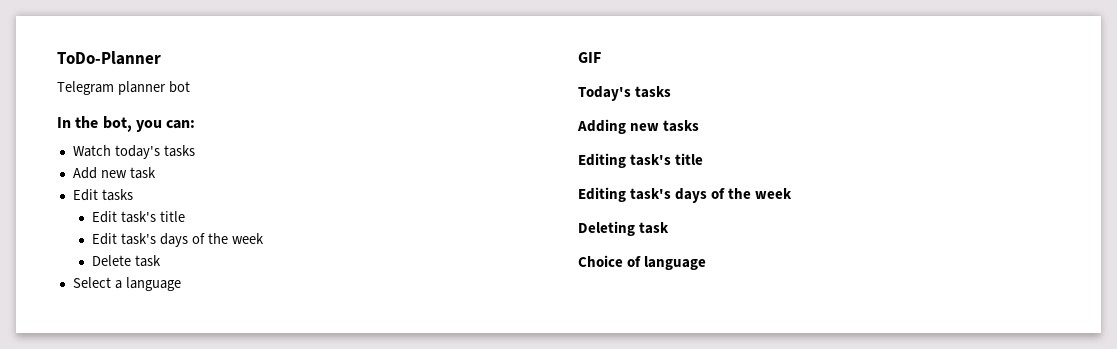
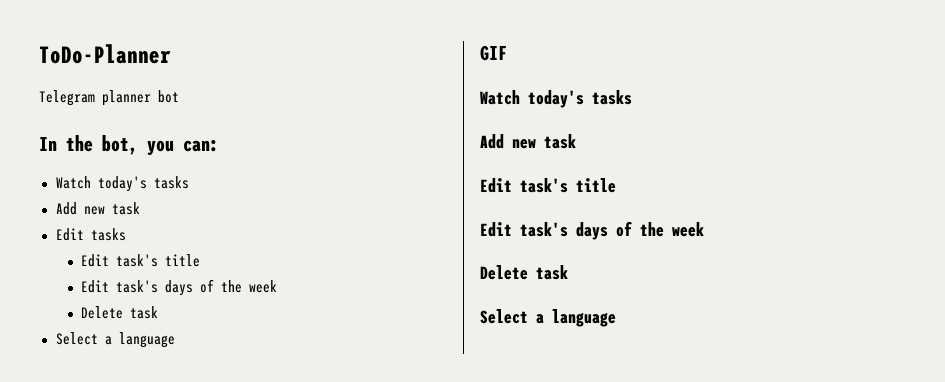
  GIF
- Today's tasks
- Adding new tasks
- Editing task's title
- Editing task's days of the week
- Deleting task
- Choice of language
+ Watch today's tasks
+ Add new task
+ Edit task's title
+ Edit task's days of the week
+ Delete task
+ Select a language

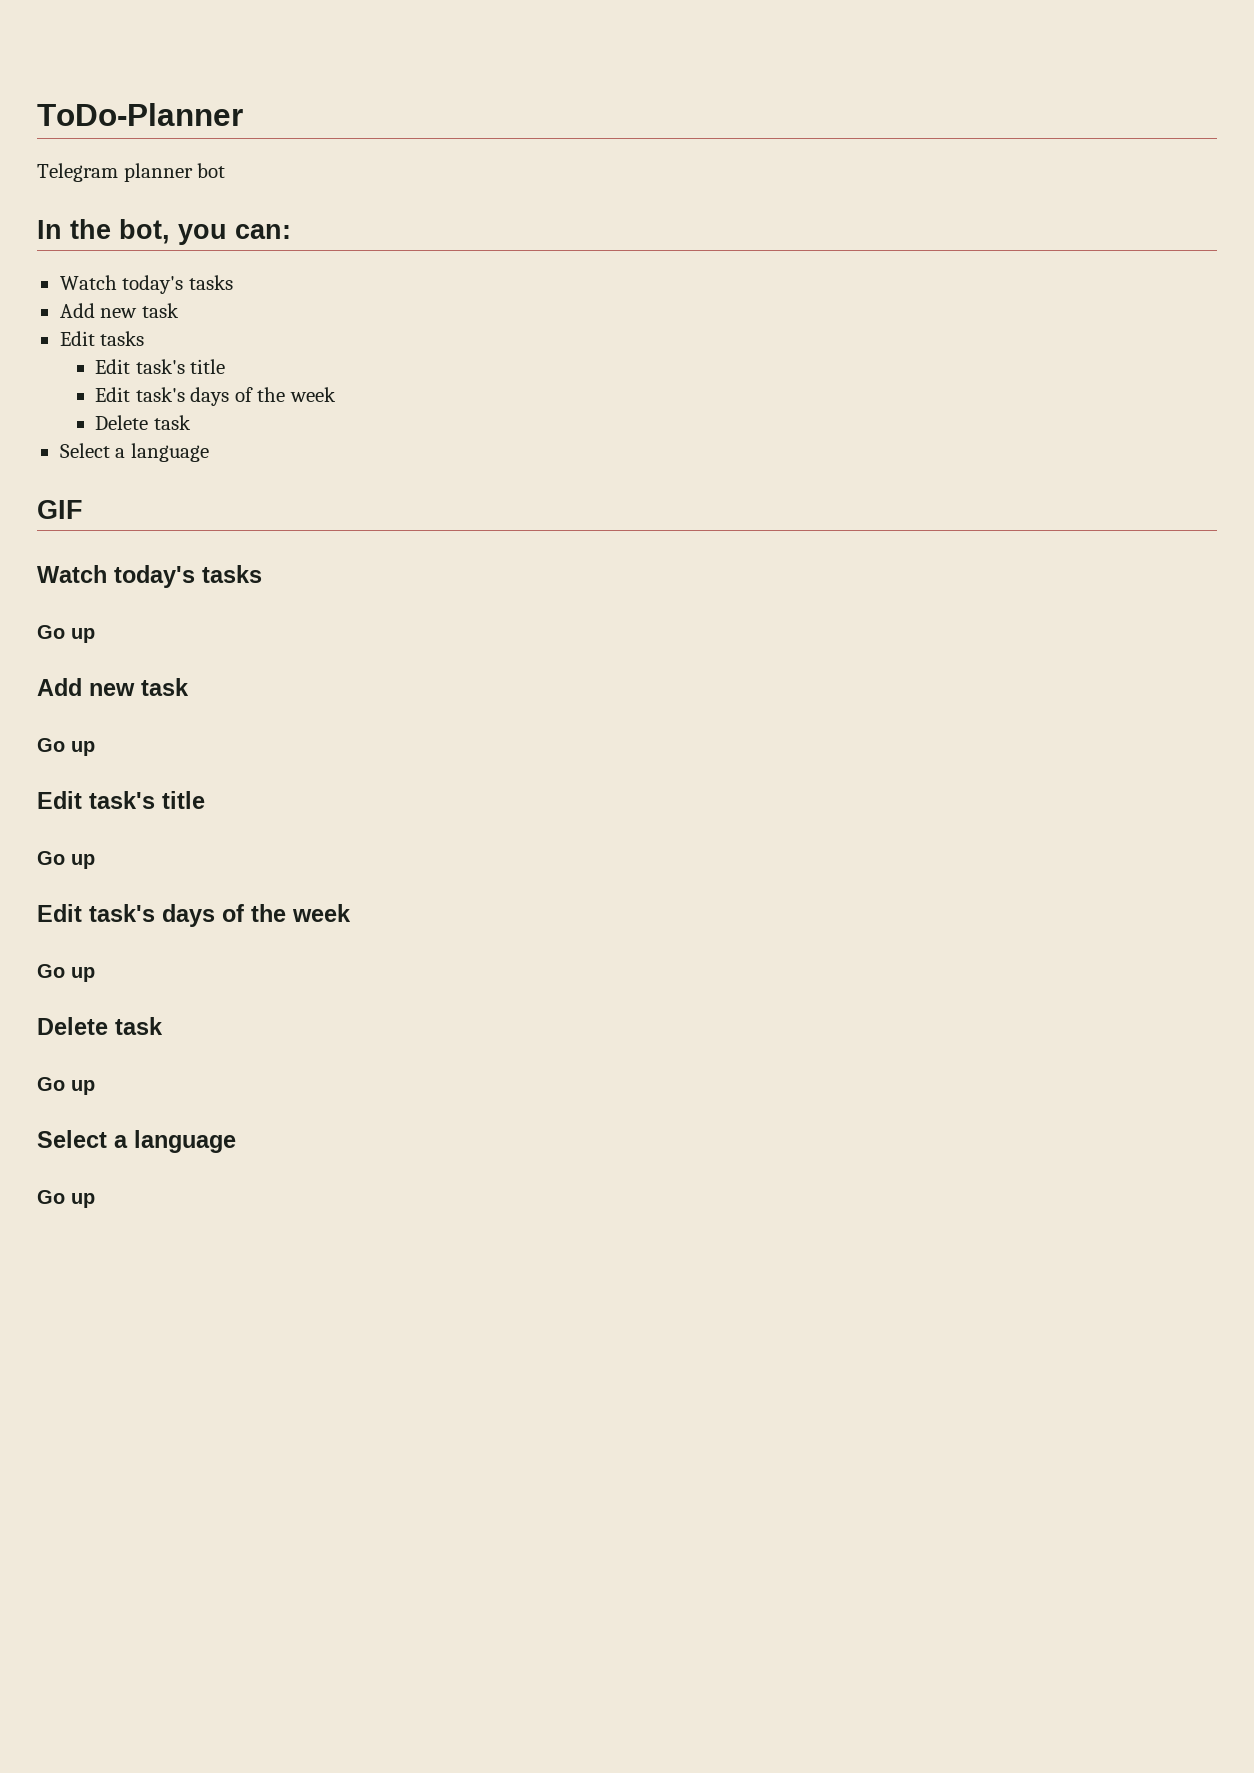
  GIF
  Watch today's tasks
+ Go up
  Add new task
+ Go up
  Edit task's title
+ Go up
  Edit task's days of the week
+ Go up
  Delete task
+ Go up
  Select a language
+ Go up

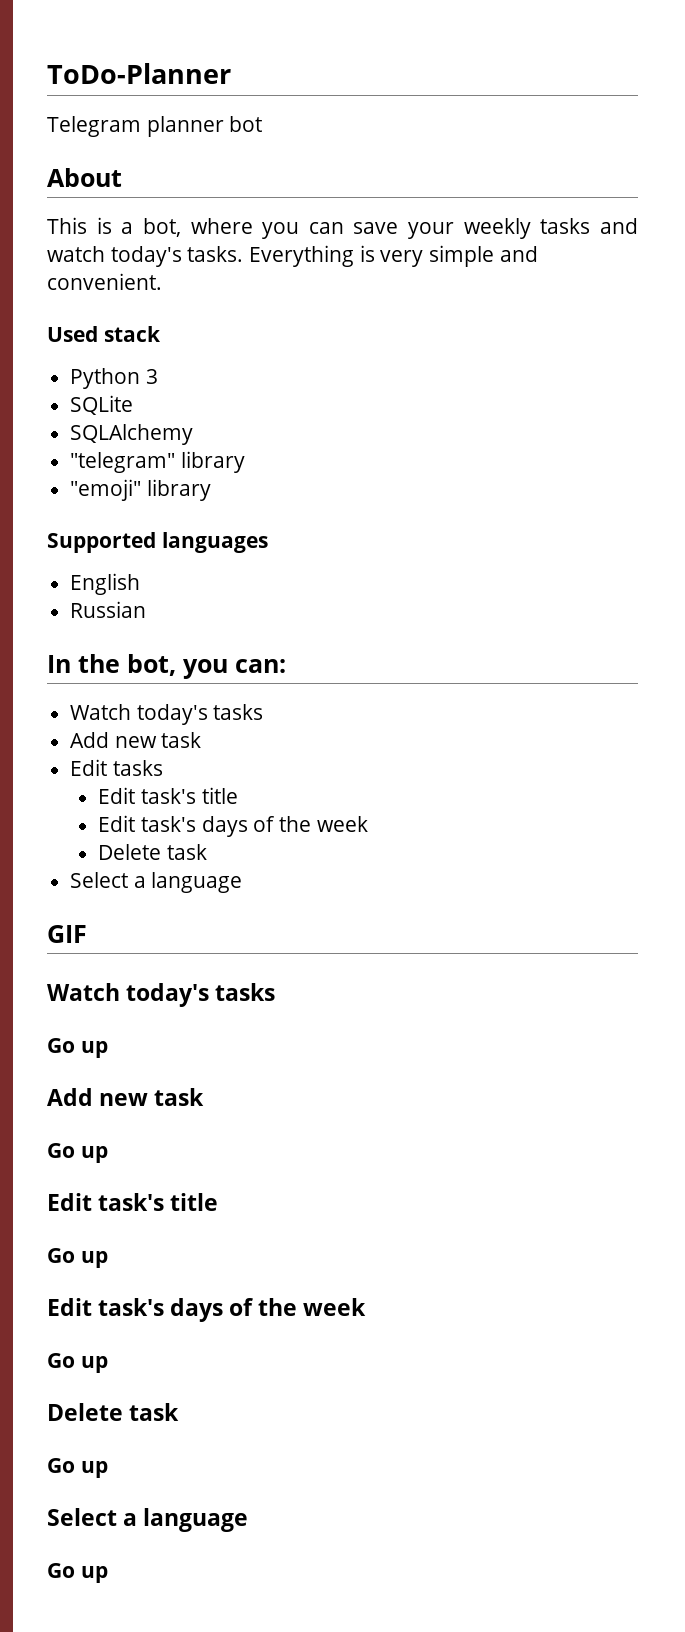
+ About
+ This is a bot, where you can save your weekly tasks and watch today's tasks. Everything is very simple and convenient.
+ Used stack
+ Python 3
+ SQLite
+ SQLAlchemy
+ "telegram" library
+ "emoji" library
+ Supported languages
+ English
+ Russian

